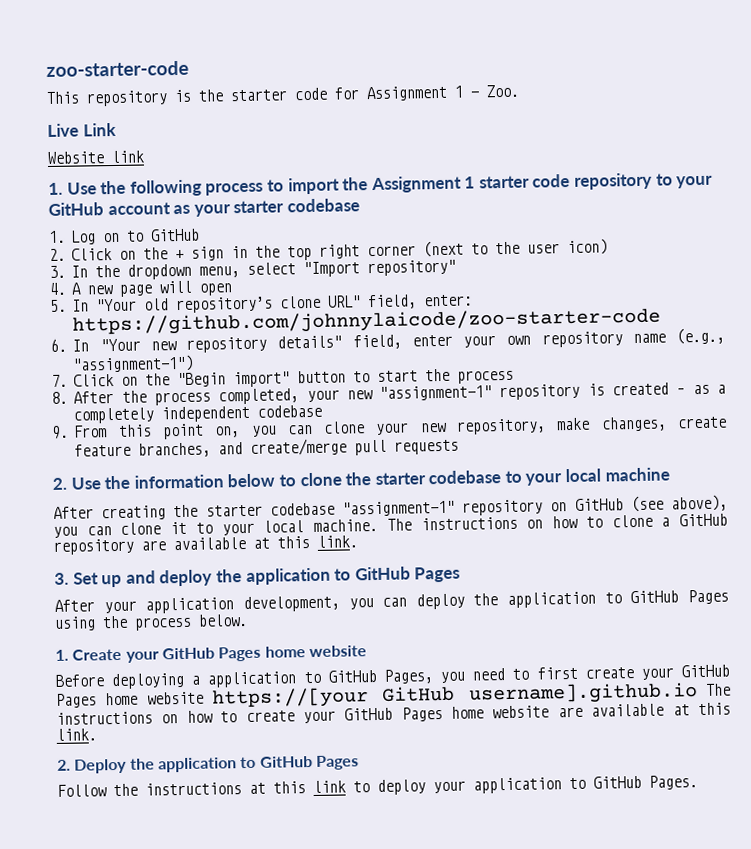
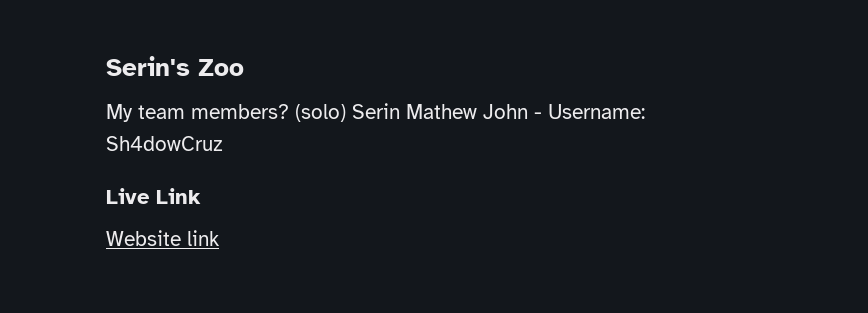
- zoo-starter-code
- This repository is the starter code for Assignment 1 - Zoo.
+ Serin's Zoo
+ My team members? (solo) Serin Mathew John - Username: Sh4dowCruz
  Live Link
  Website link
- 1. Use the following process to import the Assignment 1 starter code repository to your GitHub account as your starter codebase
- 1. Log on to GitHub
- 2. Click on the + sign in the top right corner (next to the user icon)
- 3. In the dropdown menu, select "Import repository"
- 4. A new page will open
- 5. In "Your old repository’s clone URL" field, enter: https://github.com/johnnylaicode/zoo-starter-code
- 6. In "Your new repository details" field, enter your own repository name (e.g., "assignment-1")
- 7. Click on the "Begin import" button to start the process
- 8. After the process completed, your new "assignment-1" repository is created – as a completely independent codebase
- 9. From this point on, you can clone your new repository, make changes, create feature branches, and create/merge pull requests
- 2. Use the information below to clone the starter codebase to your local machine
- After creating the starter codebase "assignment-1" repository on GitHub (see above), you can clone it to your local machine. The instructions on how to clone a GitHub repository are available at this link.
- 3. Set up and deploy the application to GitHub Pages
- After your application development, you can deploy the application to GitHub Pages using the process below.
- 1. Create your GitHub Pages home website
- Before deploying a application to GitHub Pages, you need to first create your GitHub Pages home website https://[your GitHub username].github.io The instructions on how to create your GitHub Pages home website are available at this link.
- 2. Deploy the application to GitHub Pages
- Follow the instructions at this link to deploy your application to GitHub Pages.

